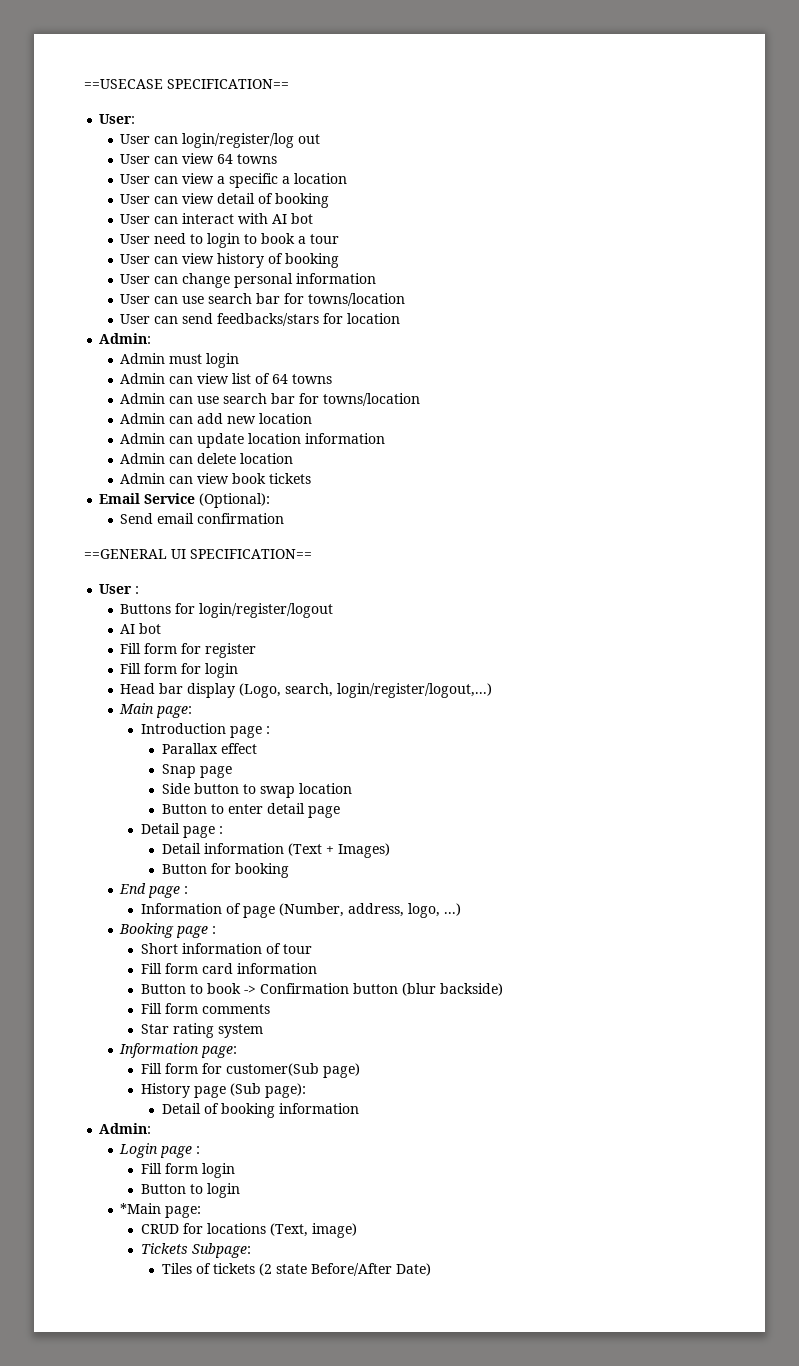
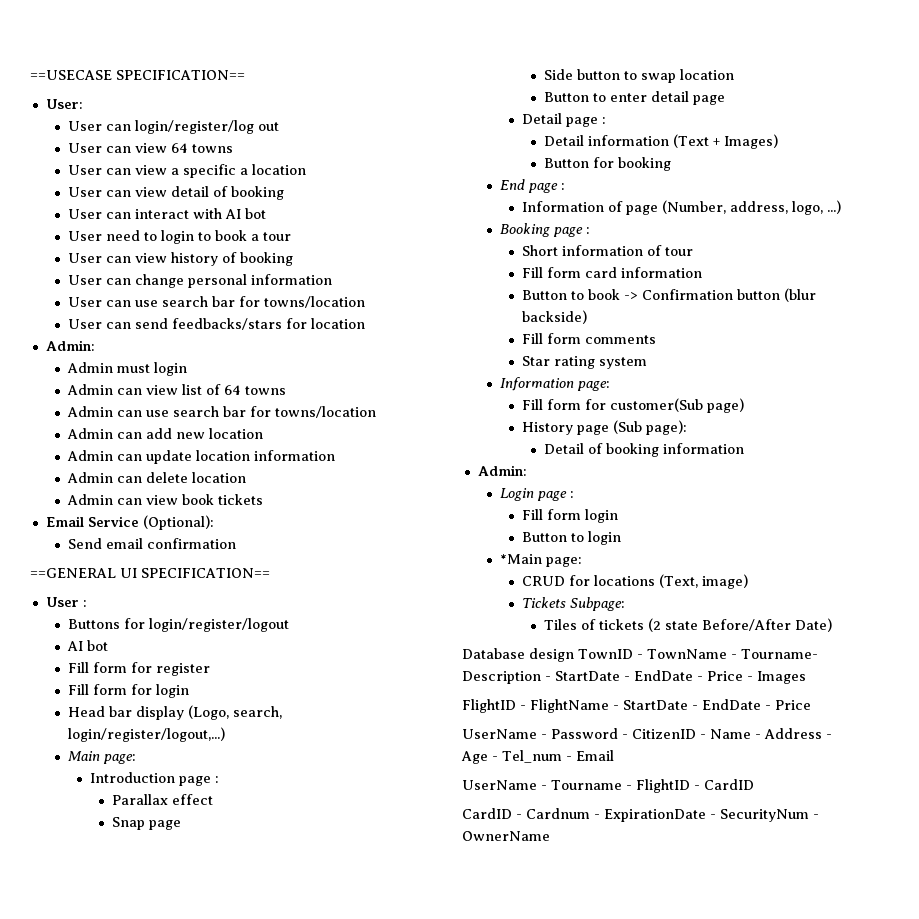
+ Database design TownID - TownName - Tourname- Description - StartDate - EndDate - Price - Images
+ FlightID - FlightName - StartDate - EndDate - Price
+ UserName - Password - CitizenID - Name - Address - Age - Tel_num - Email
+ UserName - Tourname - FlightID - CardID
+ CardID - Cardnum - ExpirationDate - SecurityNum - OwnerName

